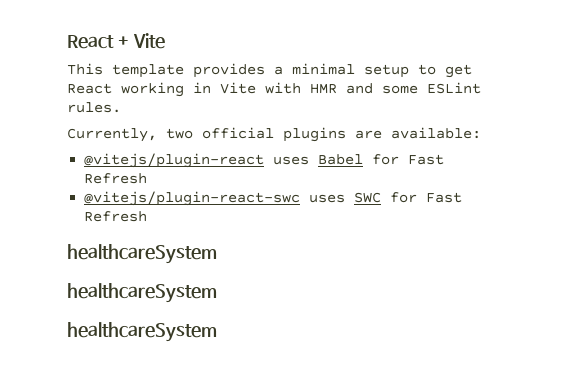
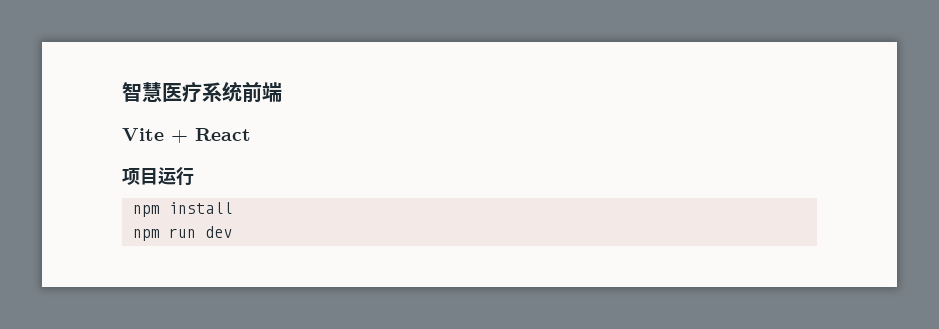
- React + Vite
- This template provides a minimal setup to get React working in Vite with HMR and some ESLint rules.
- Currently, two official plugins are available:
- @vitejs/plugin-react uses Babel for Fast Refresh
- @vitejs/plugin-react-swc uses SWC for Fast Refresh
- healthcareSystem
- healthcareSystem
- healthcareSystem
+ 智慧医疗系统前端
+ Vite + React
+ 项目运行
+ npm install
+ npm run dev

